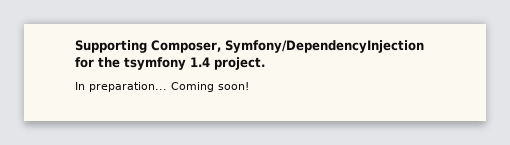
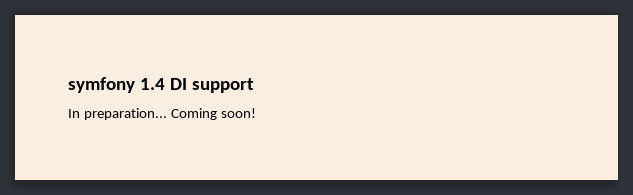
- Supporting Composer, Symfony/DependencyInjection for the tsymfony 1.4 project.
+ symfony 1.4 DI support

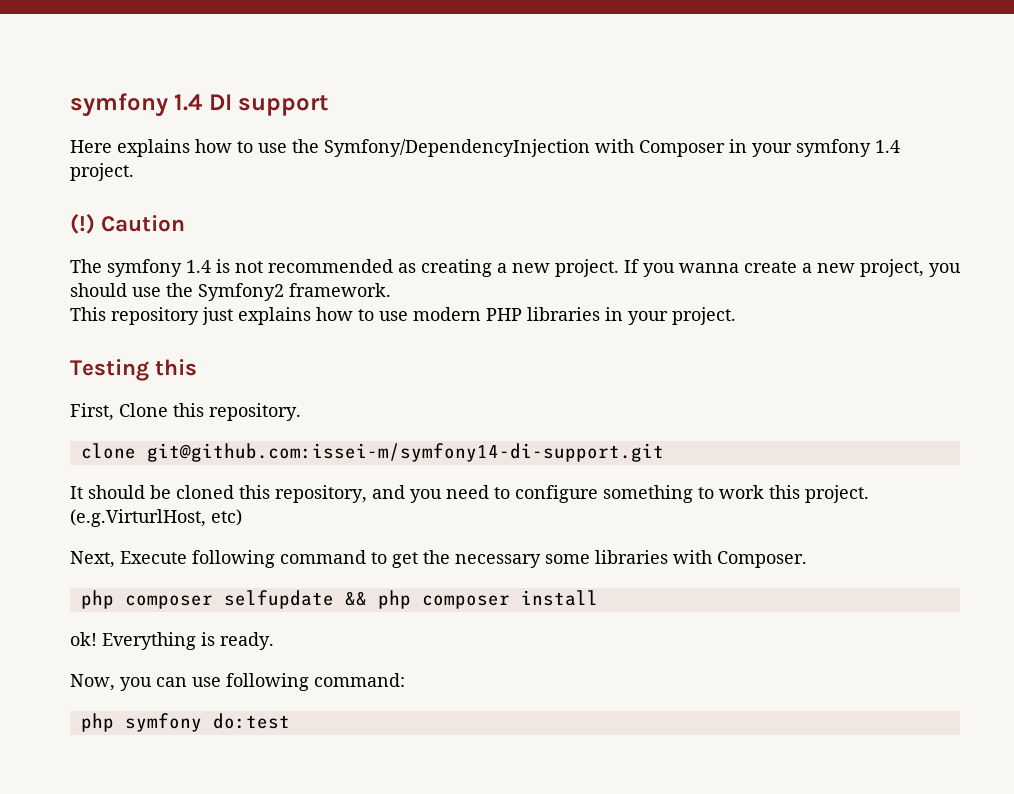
- In preparation... Coming soon!
+ Here explains how to use the Symfony/DependencyInjection with Composer in your symfony 1.4 project.
+ (!) Caution
+ The symfony 1.4 is not recommended as creating a new project. If you wanna create a new project, you should use the Symfony2 framework.
+ This repository just explains how to use modern PHP libraries in your project.
+ Testing this
+ First, Clone this repository.
+ clone git@github.com:issei-m/symfony14-di-support.git
+ It should be cloned this repository, and you need to configure something to work this project. (e.g.VirturlHost, etc)
+ Next, Execute following command to get the necessary some libraries with Composer.
+ php composer selfupdate && php composer install
+ ok! Everything is ready.
+ Now, you can use following command:
+ php symfony do:test

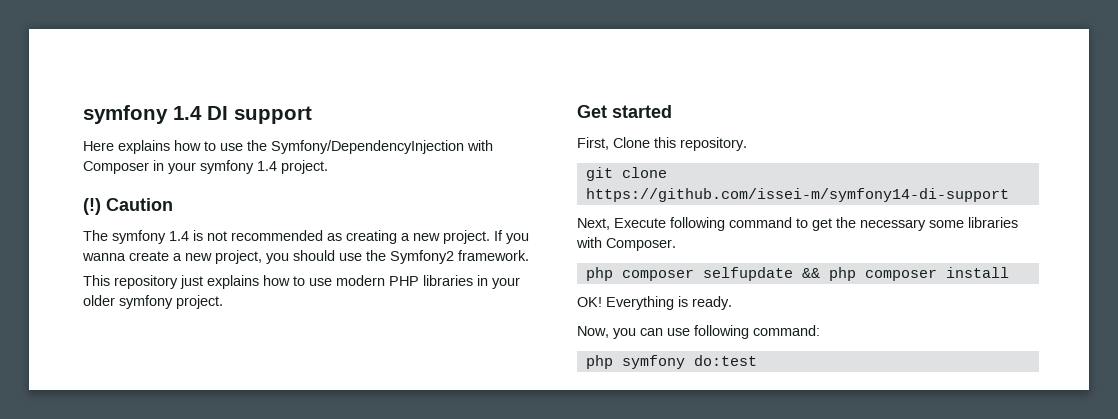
- This repository just explains how to use modern PHP libraries in your project.
- Testing this
+ This repository just explains how to use modern PHP libraries in your older symfony project.
+ Get started
- clone git@github.com:issei-m/symfony14-di-support.git
- It should be cloned this repository, and you need to configure something to work this project. (e.g.VirturlHost, etc)
+ git clone https://github.com/issei-m/symfony14-di-support
- ok!
+ OK!

